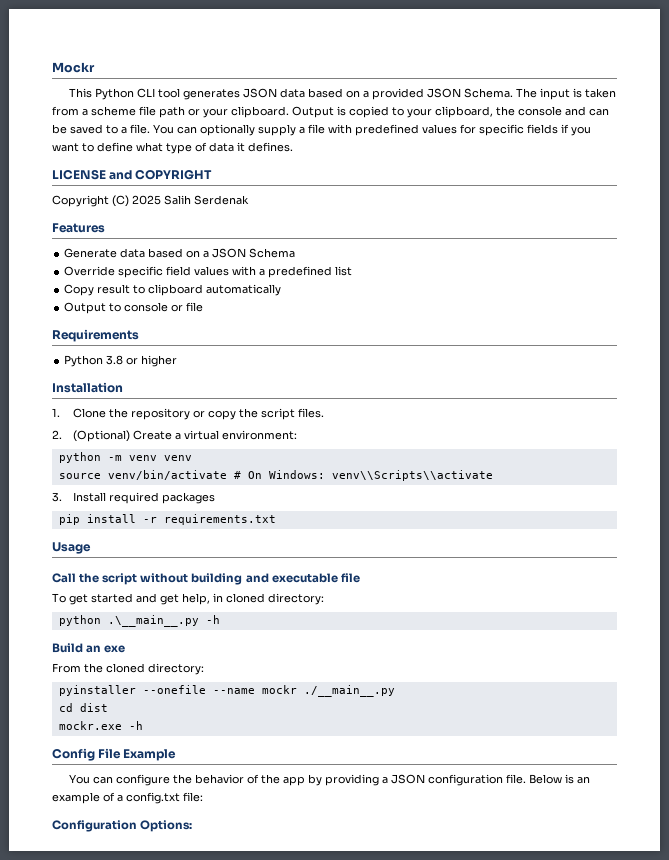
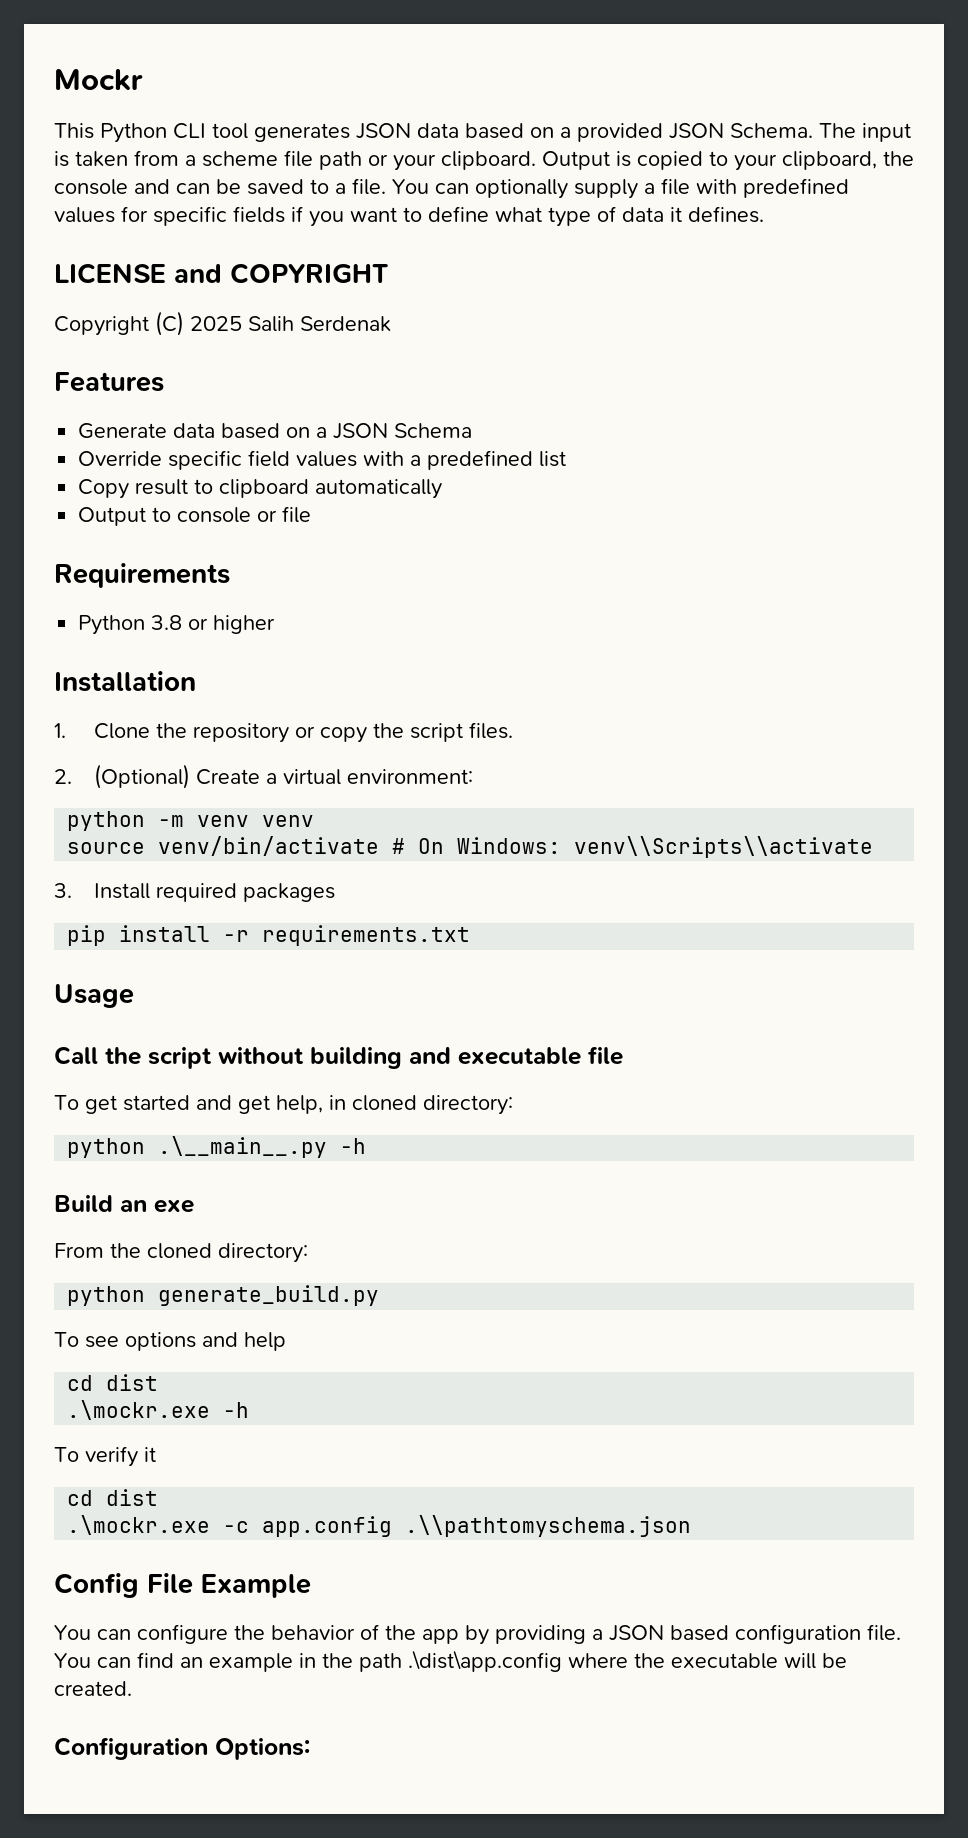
- pyinstaller --onefile --name mockr ./__main__.py
+ python generate_build.py
+ To see options and help
  cd dist
- mockr.exe -h
+ .\mockr.exe -h
+ To verify it
+ cd dist
+ .\mockr.exe -c app.config .\\pathtomyschema.json
- You can configure the behavior of the app by providing a JSON configuration file.
+ You can configure the behavior of the app by providing a JSON based configuration file.
- Below is an example of a config.txt file:
+ You can find an example in the path .\dist\app.config where the executable will be created.

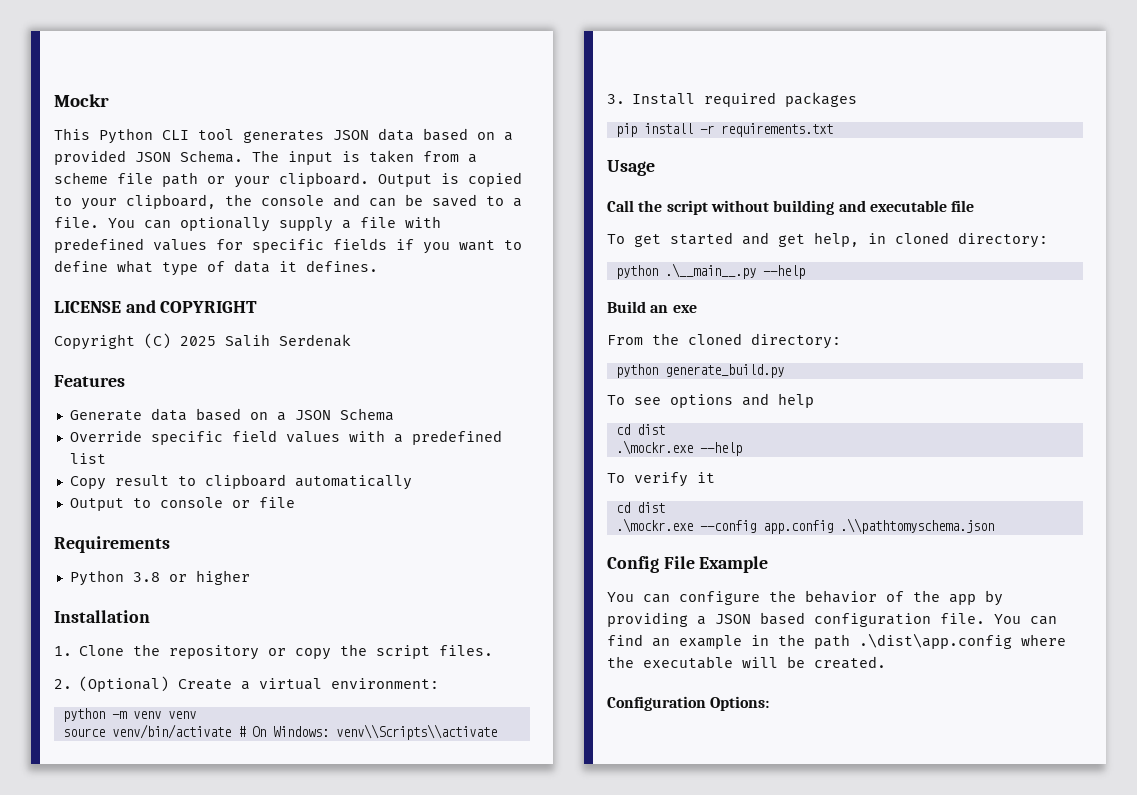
- python .\__main__.py -h
+ python .\__main__.py --help
- .\mockr.exe -h
+ .\mockr.exe --help
- .\mockr.exe -c app.config .\\pathtomyschema.json
+ .\mockr.exe --config app.config .\\pathtomyschema.json

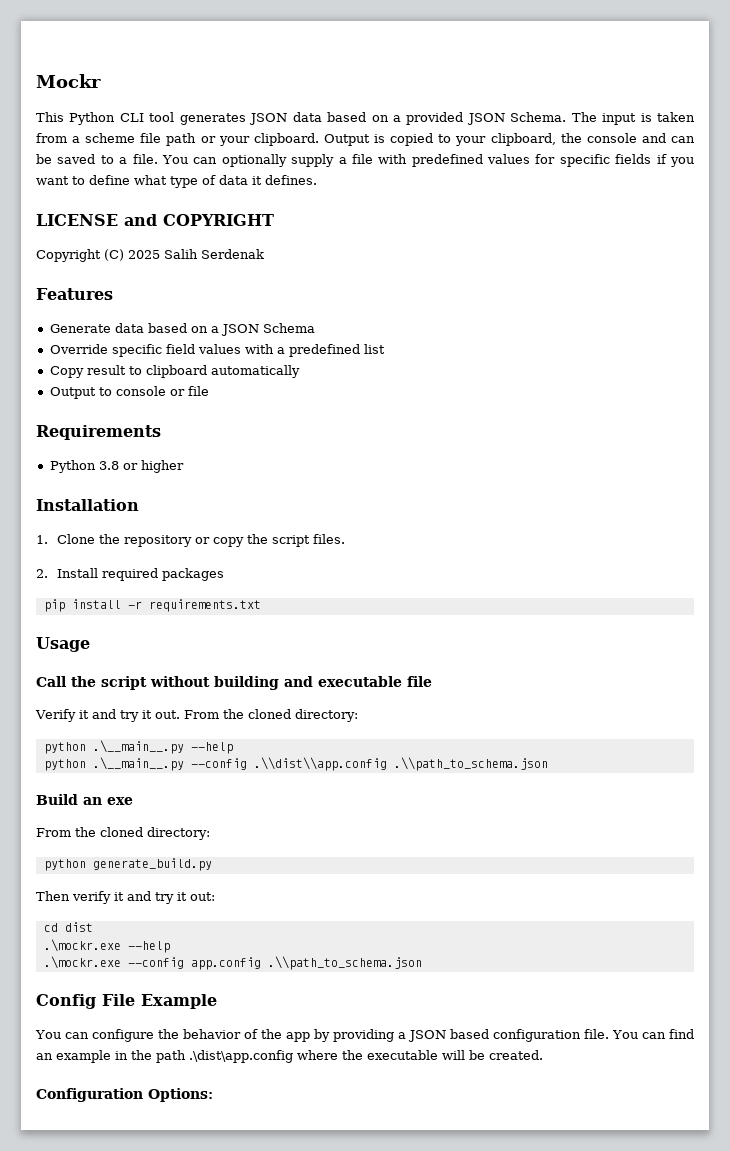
- 2. (Optional) Create a virtual environment:
- python -m venv venv
- source venv/bin/activate # On Windows: venv\\Scripts\\activate
- 3. Install required packages
+ 2. Install required packages
- To get started and get help, in cloned directory:
+ Verify it and try it out. From the cloned directory:
+ python .\__main__.py --config .\\dist\\app.config .\\path_to_schema.json
- To see options and help
+ Then verify it and try it out:
- To verify it
- cd dist
- .\mockr.exe --config app.config .\\pathtomyschema.json
+ .\mockr.exe --config app.config .\\path_to_schema.json

